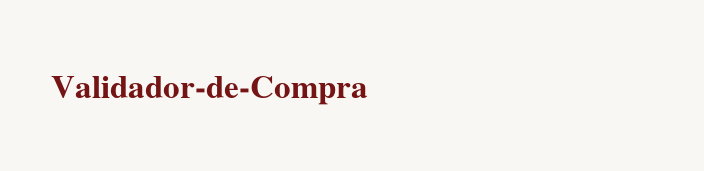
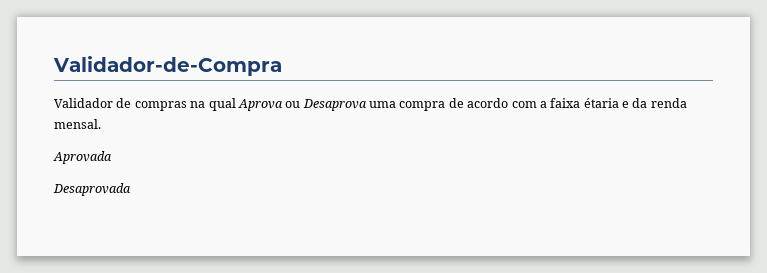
+ Validador de compras na qual Aprova ou Desaprova uma compra de acordo com a faixa étaria e da renda mensal.
+ Aprovada
+ Desaprovada

